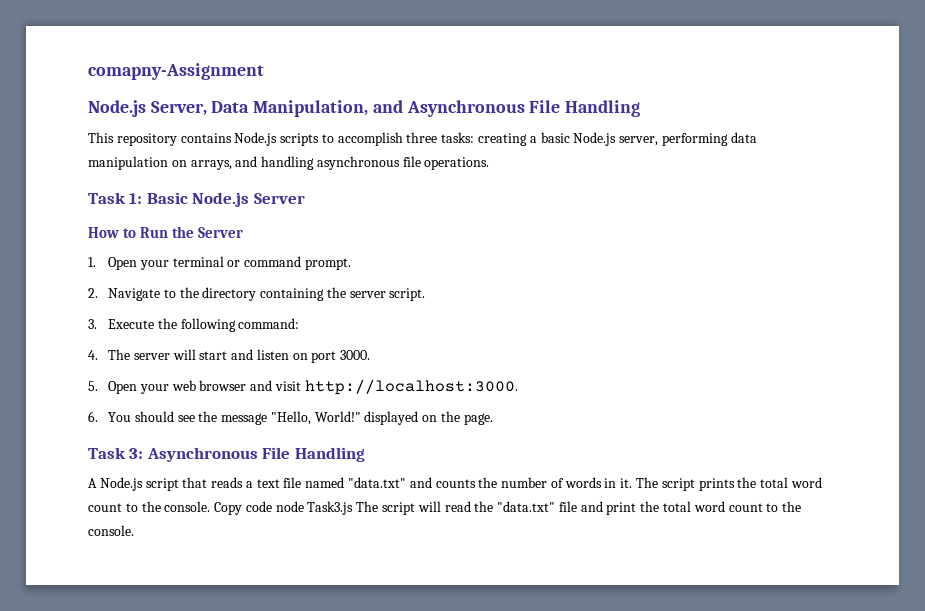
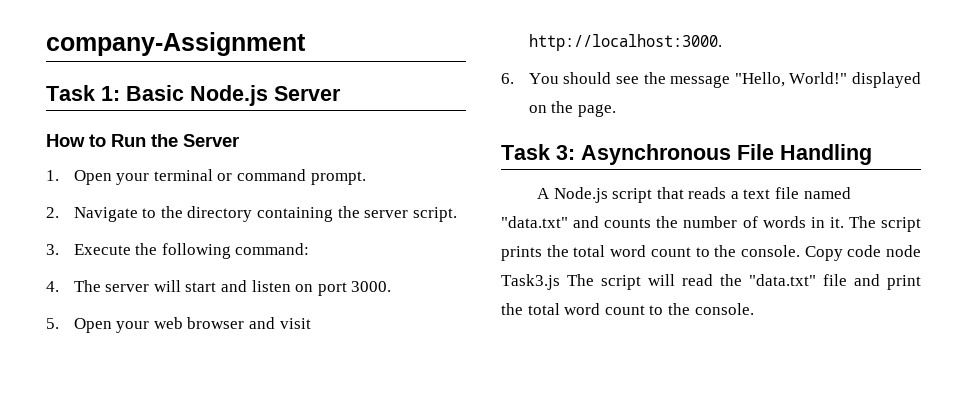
- comapny-Assignment
- Node.js Server, Data Manipulation, and Asynchronous File Handling
- This repository contains Node.js scripts to accomplish three tasks: creating a basic Node.js server, performing data manipulation on arrays, and handling asynchronous file operations.
+ company-Assignment

